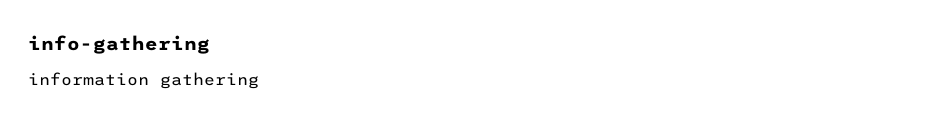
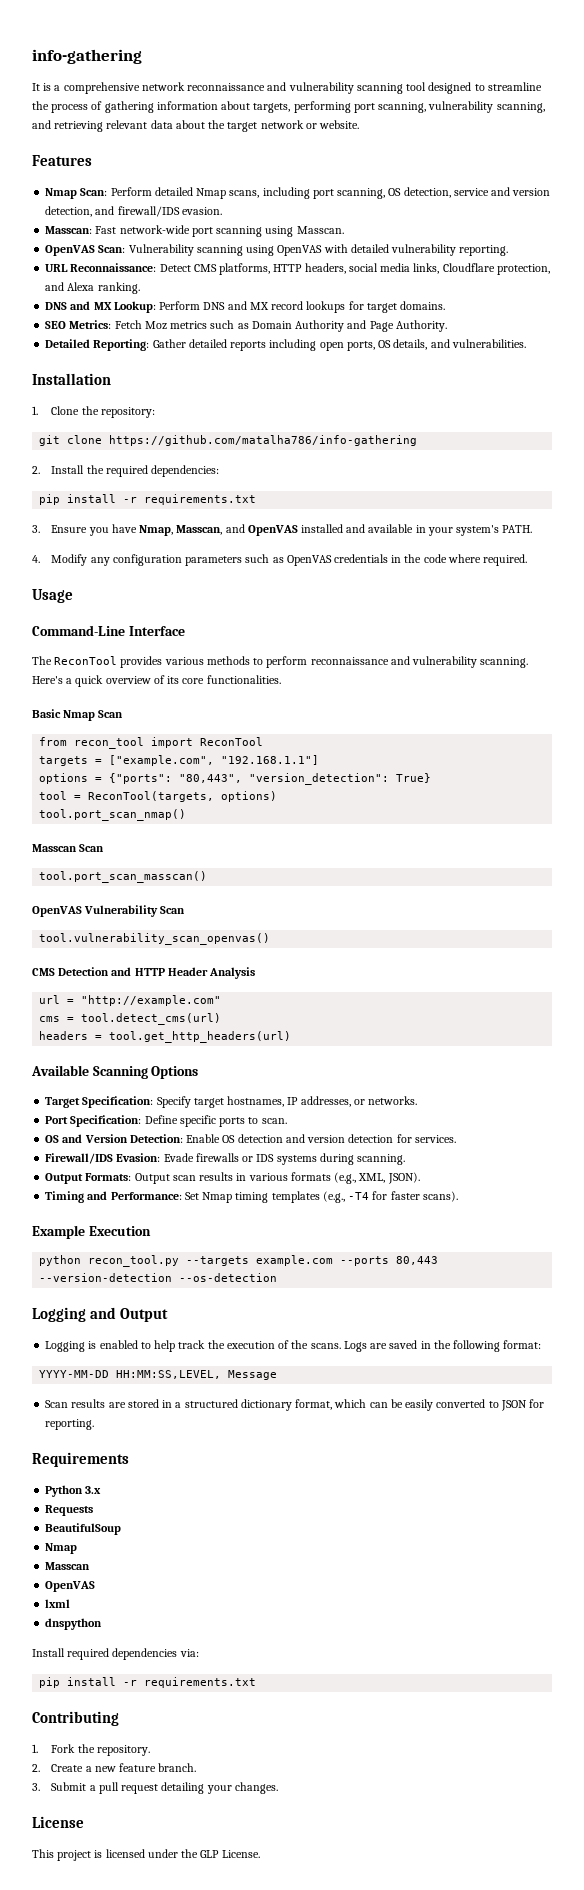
- information gathering
+ It is a comprehensive network reconnaissance and vulnerability scanning tool designed to streamline the process of gathering information about targets, performing port scanning, vulnerability scanning, and retrieving relevant data about the target network or website.
+ Features
+ Nmap Scan: Perform detailed Nmap scans, including port scanning, OS detection, service and version detection, and firewall/IDS evasion.
+ Masscan: Fast network-wide port scanning using Masscan.
+ OpenVAS Scan: Vulnerability scanning using OpenVAS with detailed vulnerability reporting.
+ URL Reconnaissance: Detect CMS platforms, HTTP headers, social media links, Cloudflare protection, and Alexa ranking.
+ DNS and MX Lookup: Perform DNS and MX record lookups for target domains.
+ SEO Metrics: Fetch Moz metrics such as Domain Authority and Page Authority.
+ Detailed Reporting: Gather detailed reports including open ports, OS details, and vulnerabilities.
+ Installation
+ 1. Clone the repository:
+ git clone https://github.com/matalha786/info-gathering
+ 2. Install the required dependencies:
+ pip install -r requirements.txt
+ 3. Ensure you have Nmap, Masscan, and OpenVAS installed and available in your system's PATH.
+ 4. Modify any configuration parameters such as OpenVAS credentials in the code where required.
+ Usage
+ Command-Line Interface
+ The ReconTool provides various methods to perform reconnaissance and vulnerability scanning. Here's a quick overview of its core functionalities.
+ Basic Nmap Scan
+ from recon_tool import ReconTool
+ targets = ["example.com", "192.168.1.1"]
+ options = {"ports": "80,443", "version_detection": True}
+ tool = ReconTool(targets, options)
+ tool.port_scan_nmap()
+ Masscan Scan
+ tool.port_scan_masscan()
+ OpenVAS Vulnerability Scan
+ tool.vulnerability_scan_openvas()
+ CMS Detection and HTTP Header Analysis
+ url = "http://example.com"
+ cms = tool.detect_cms(url)
+ headers = tool.get_http_headers(url)
+ Available Scanning Options
+ Target Specification: Specify target hostnames, IP addresses, or networks.
+ Port Specification: Define specific ports to scan.
+ OS and Version Detection: Enable OS detection and version detection for services.
+ Firewall/IDS Evasion: Evade firewalls or IDS systems during scanning.
+ Output Formats: Output scan results in various formats (e.g., XML, JSON).
+ Timing and Performance: Set Nmap timing templates (e.g., -T4 for faster scans).
+ Example Execution
+ python recon_tool.py --targets example.com --ports 80,443 --version-detection --os-detection
+ Logging and Output
+ Logging is enabled to help track the execution of the scans. Logs are saved in the following format:
+ YYYY-MM-DD HH:MM:SS,LEVEL, Message
+ Scan results are stored in a structured dictionary format, which can be easily converted to JSON for reporting.
+ Requirements
+ Python 3.x
+ Requests
+ BeautifulSoup
+ Nmap
+ Masscan
+ OpenVAS
+ lxml
+ dnspython
+ Install required dependencies via:
+ pip install -r requirements.txt
+ Contributing
+ 1. Fork the repository.
+ 2. Create a new feature branch.
+ 3. Submit a pull request detailing your changes.
+ License
+ This project is licensed under the GLP License.

